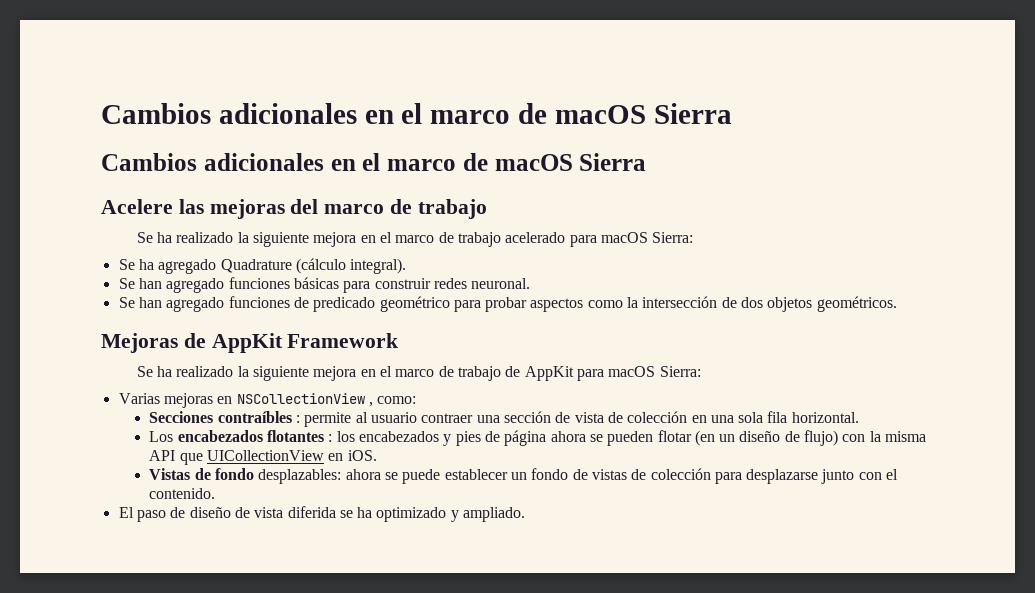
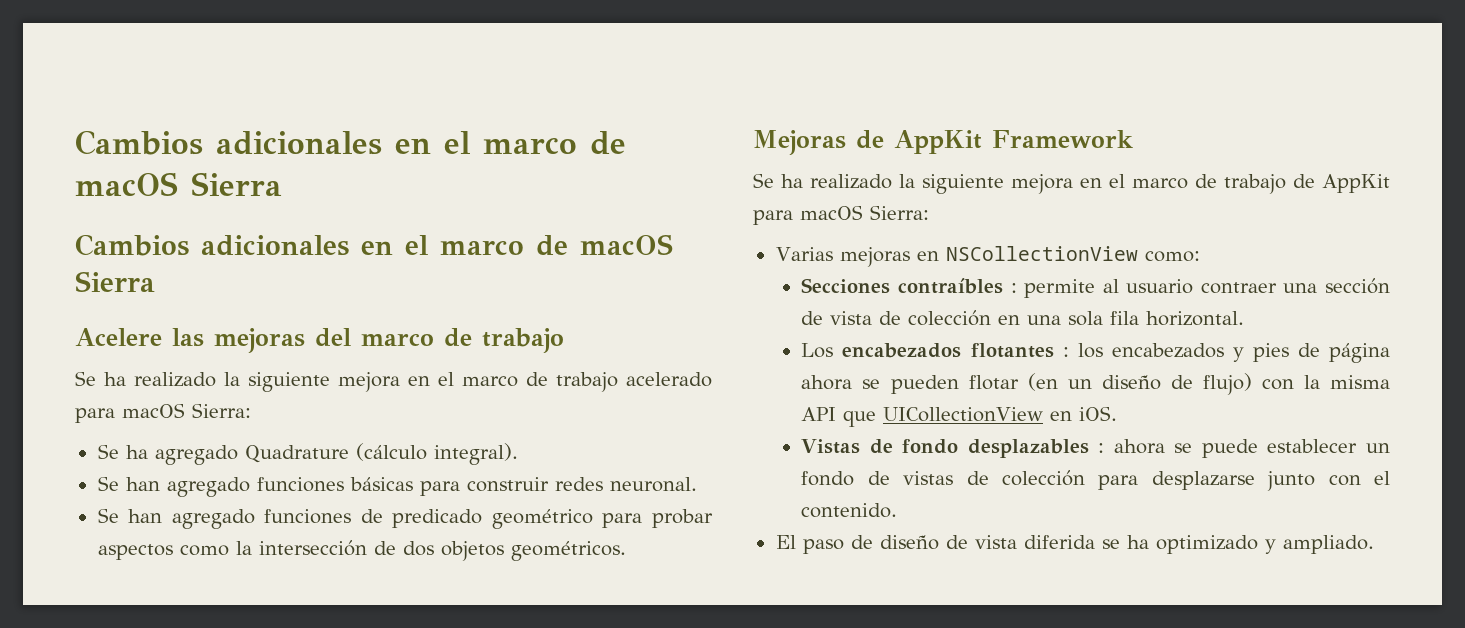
- Varias mejoras en NSCollectionView , como:
+ Varias mejoras en NSCollectionView como:
- Vistas de fondo desplazables: ahora se puede establecer un fondo de vistas de colección para desplazarse junto con el contenido.
+ Vistas de fondo desplazables : ahora se puede establecer un fondo de vistas de colección para desplazarse junto con el contenido.

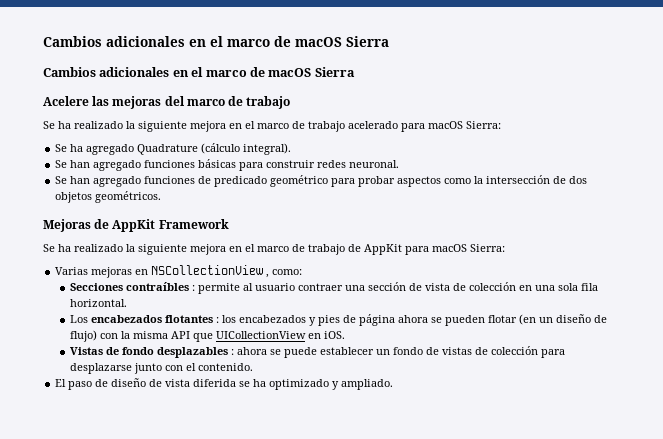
- Varias mejoras en NSCollectionView como:
+ Varias mejoras en NSCollectionView , como:

